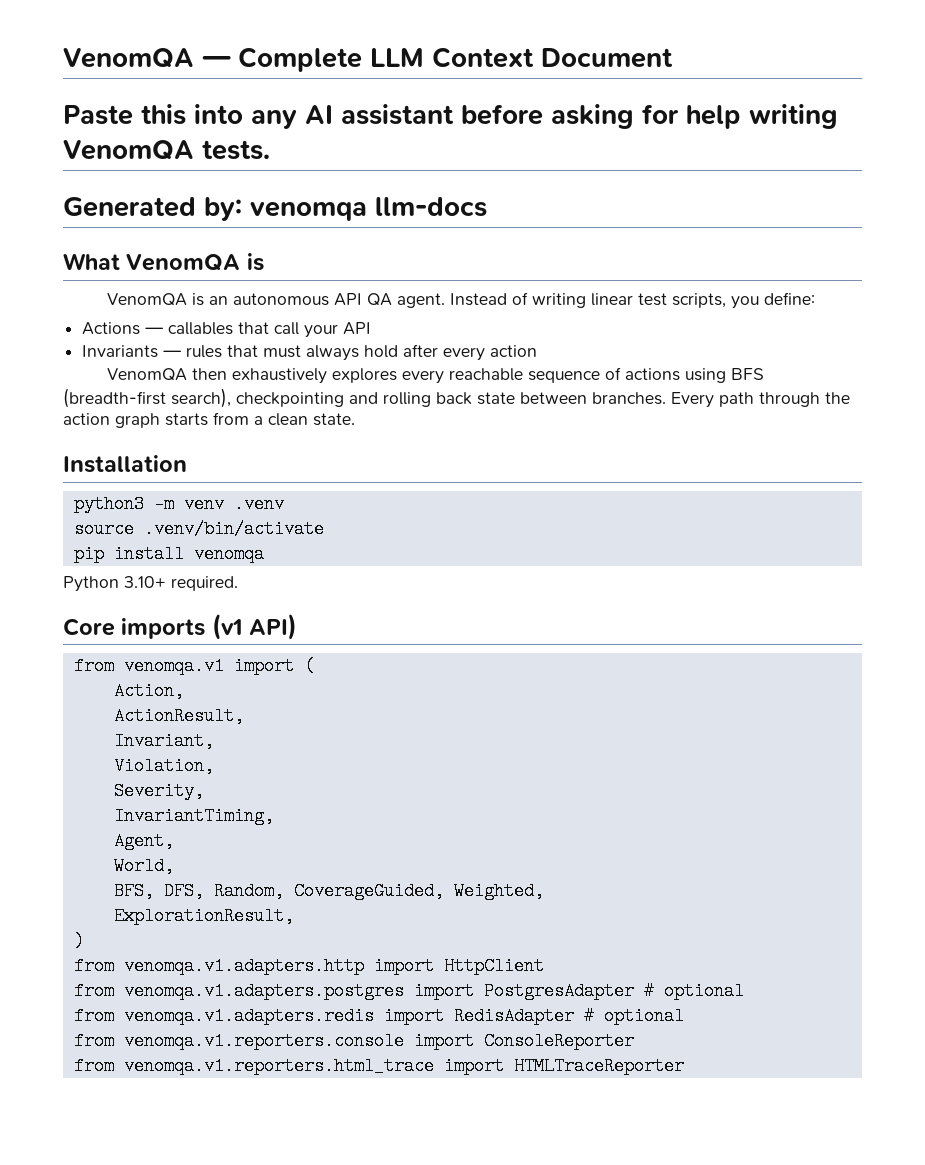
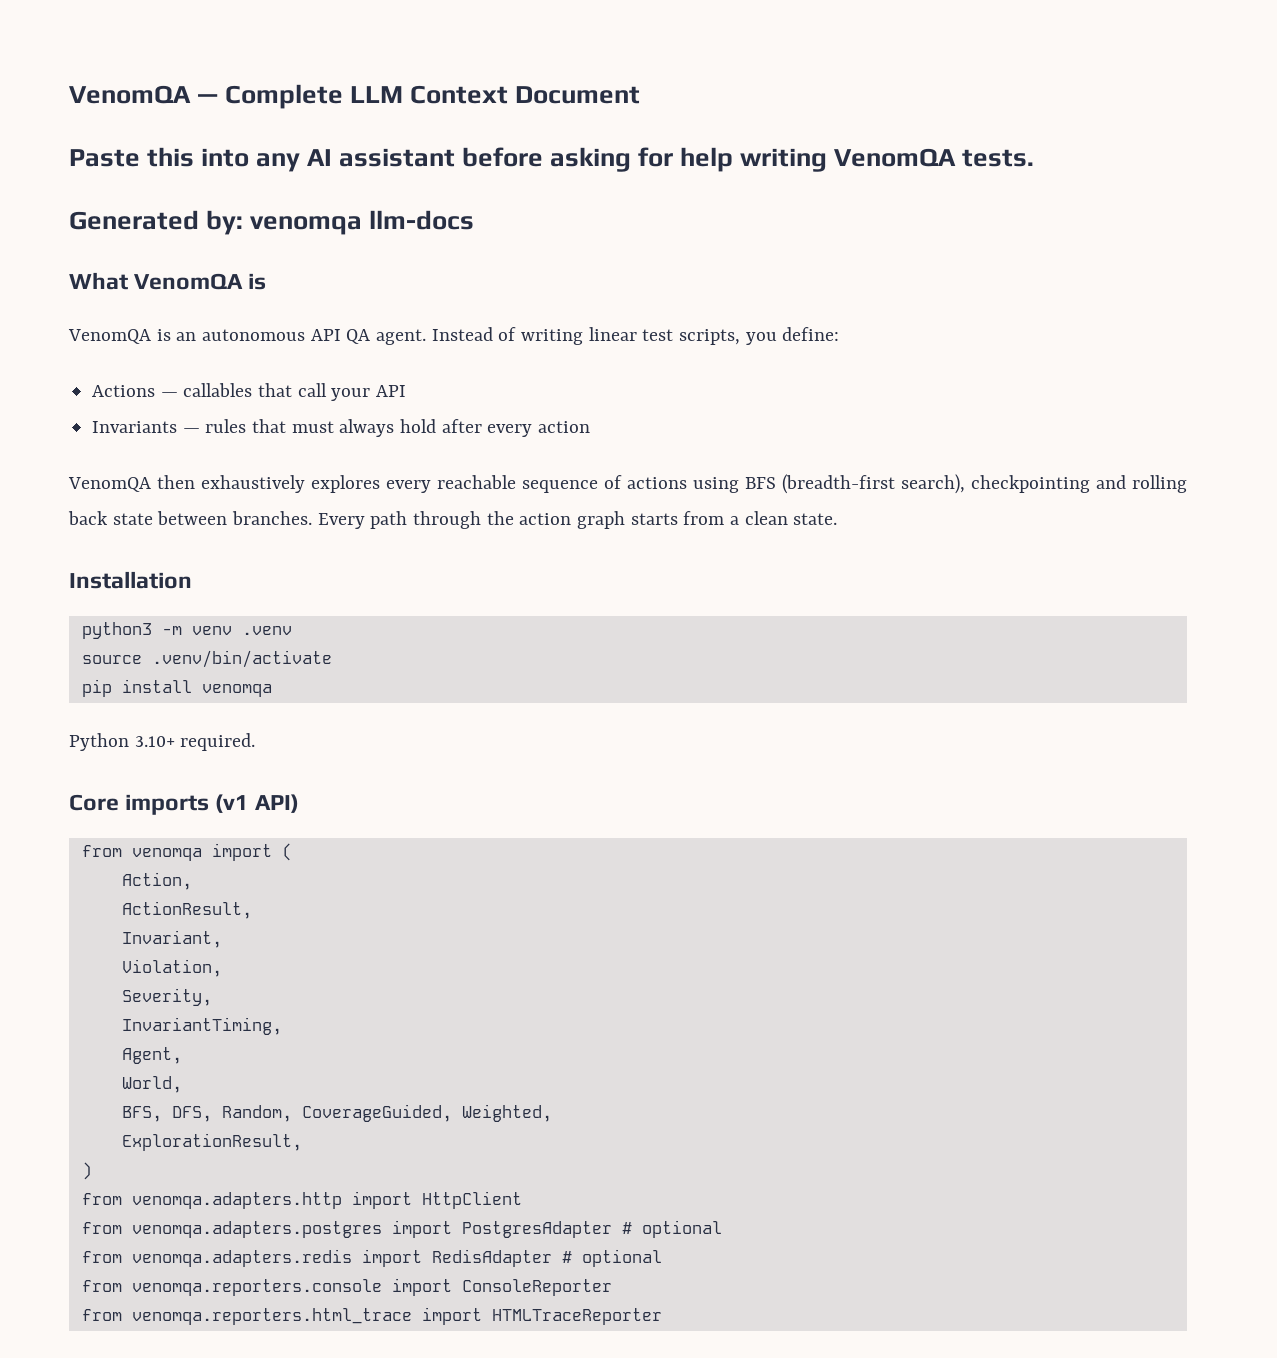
- from venomqa.v1 import (
+ from venomqa import (
- from venomqa.v1.adapters.http import HttpClient
+ from venomqa.adapters.http import HttpClient
- from venomqa.v1.adapters.postgres import PostgresAdapter # optional
+ from venomqa.adapters.postgres import PostgresAdapter # optional
- from venomqa.v1.adapters.redis import RedisAdapter # optional
+ from venomqa.adapters.redis import RedisAdapter # optional
- from venomqa.v1.reporters.console import ConsoleReporter
+ from venomqa.reporters.console import ConsoleReporter
- from venomqa.v1.reporters.html_trace import HTMLTraceReporter
+ from venomqa.reporters.html_trace import HTMLTraceReporter

